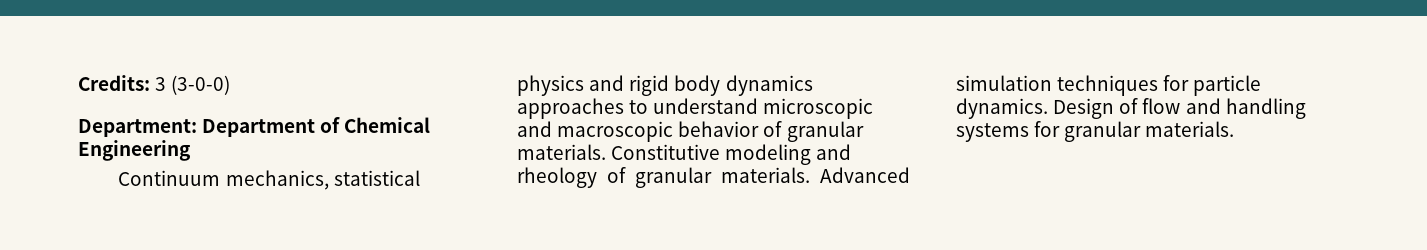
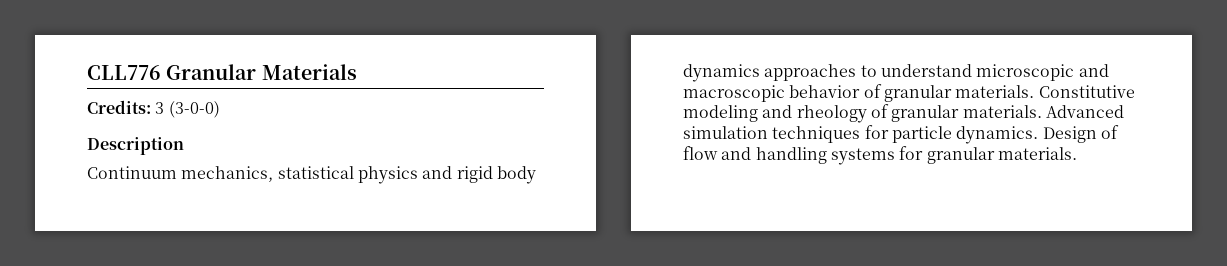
+ CLL776 Granular Materials
- Department: Department of Chemical Engineering
+ Description

